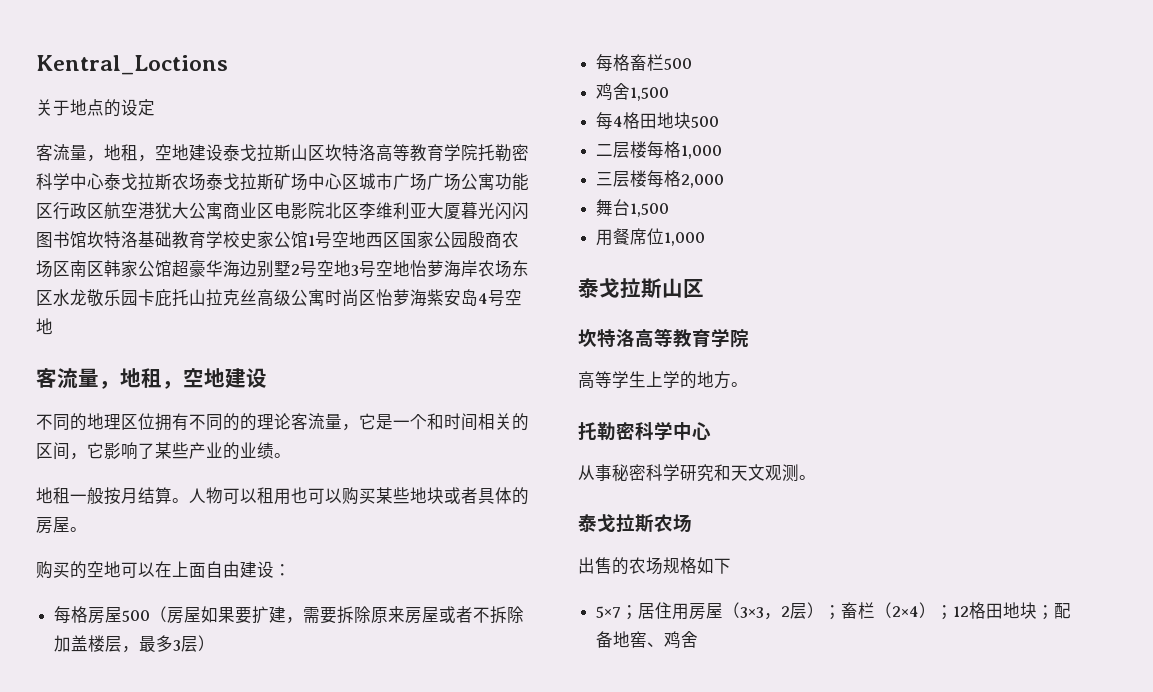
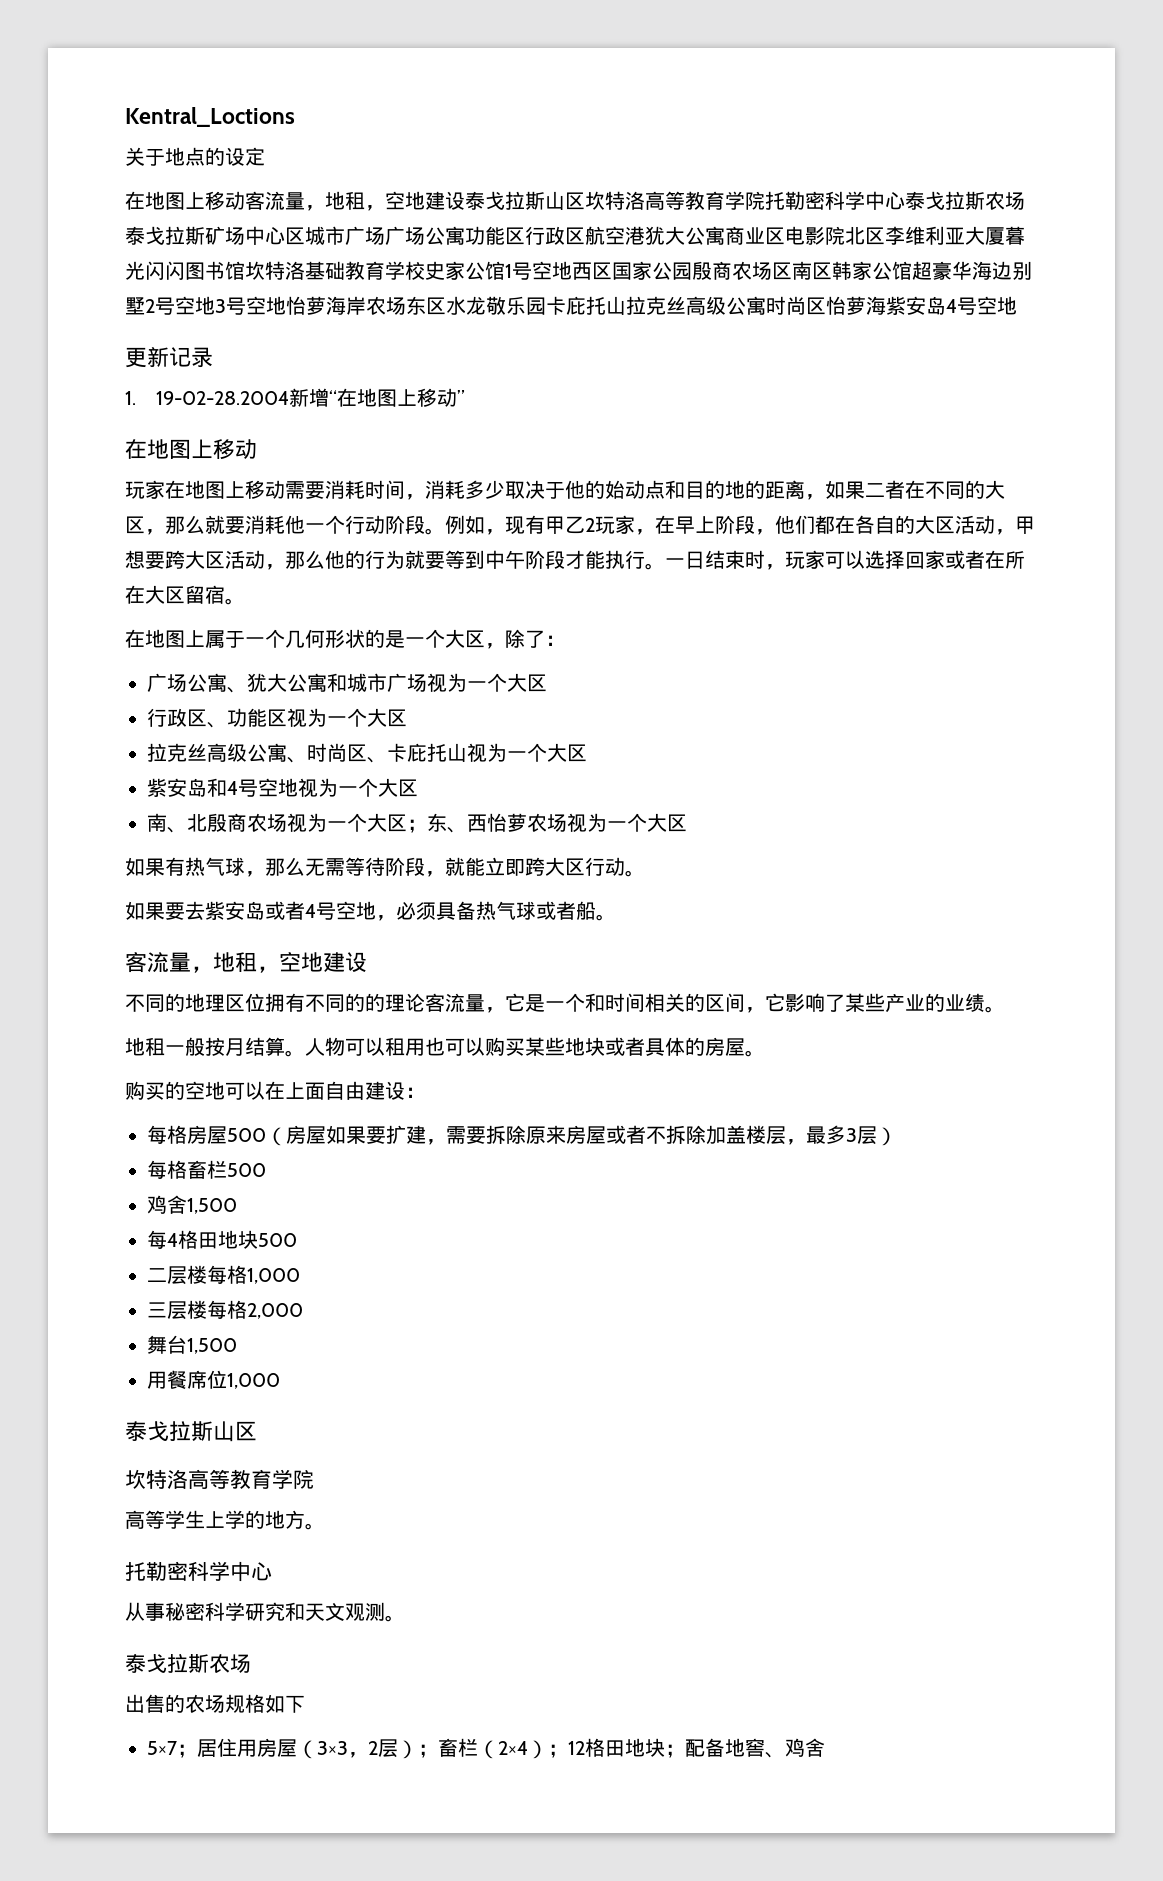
- 客流量，地租，空地建设泰戈拉斯山区坎特洛高等教育学院托勒密科学中心泰戈拉斯农场泰戈拉斯矿场中心区城市广场广场公寓功能区行政区航空港犹大公寓商业区电影院北区李维利亚大厦暮光闪闪图书馆坎特洛基础教育学校史家公馆1号空地西区国家公园殷商农场区南区韩家公馆超豪华海边别墅2号空地3号空地怡萝海岸农场东区水龙敬乐园卡庇托山拉克丝高级公寓时尚区怡萝海紫安岛4号空地
+ 在地图上移动客流量，地租，空地建设泰戈拉斯山区坎特洛高等教育学院托勒密科学中心泰戈拉斯农场泰戈拉斯矿场中心区城市广场广场公寓功能区行政区航空港犹大公寓商业区电影院北区李维利亚大厦暮光闪闪图书馆坎特洛基础教育学校史家公馆1号空地西区国家公园殷商农场区南区韩家公馆超豪华海边别墅2号空地3号空地怡萝海岸农场东区水龙敬乐园卡庇托山拉克丝高级公寓时尚区怡萝海紫安岛4号空地
+ 更新记录
+ 1. 19-02-28.2004新增“在地图上移动”
+ 在地图上移动
+ 玩家在地图上移动需要消耗时间，消耗多少取决于他的始动点和目的地的距离，如果二者在不同的大区，那么就要消耗他一个行动阶段。例如，现有甲乙2玩家，在早上阶段，他们都在各自的大区活动，甲想要跨大区活动，那么他的行为就要等到中午阶段才能执行。一日结束时，玩家可以选择回家或者在所在大区留宿。
+ 在地图上属于一个几何形状的是一个大区，除了：
+ 广场公寓、犹大公寓和城市广场视为一个大区
+ 行政区、功能区视为一个大区
+ 拉克丝高级公寓、时尚区、卡庇托山视为一个大区
+ 紫安岛和4号空地视为一个大区
+ 南、北殷商农场视为一个大区；东、西怡萝农场视为一个大区
+ 如果有热气球，那么无需等待阶段，就能立即跨大区行动。
+ 如果要去紫安岛或者4号空地，必须具备热气球或者船。

